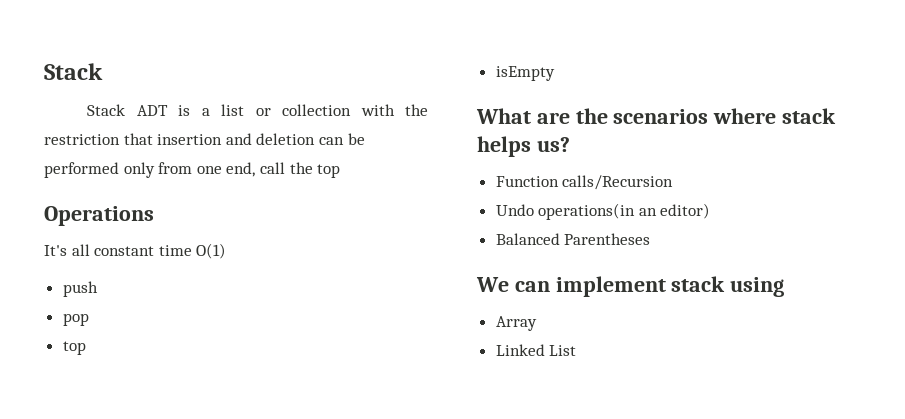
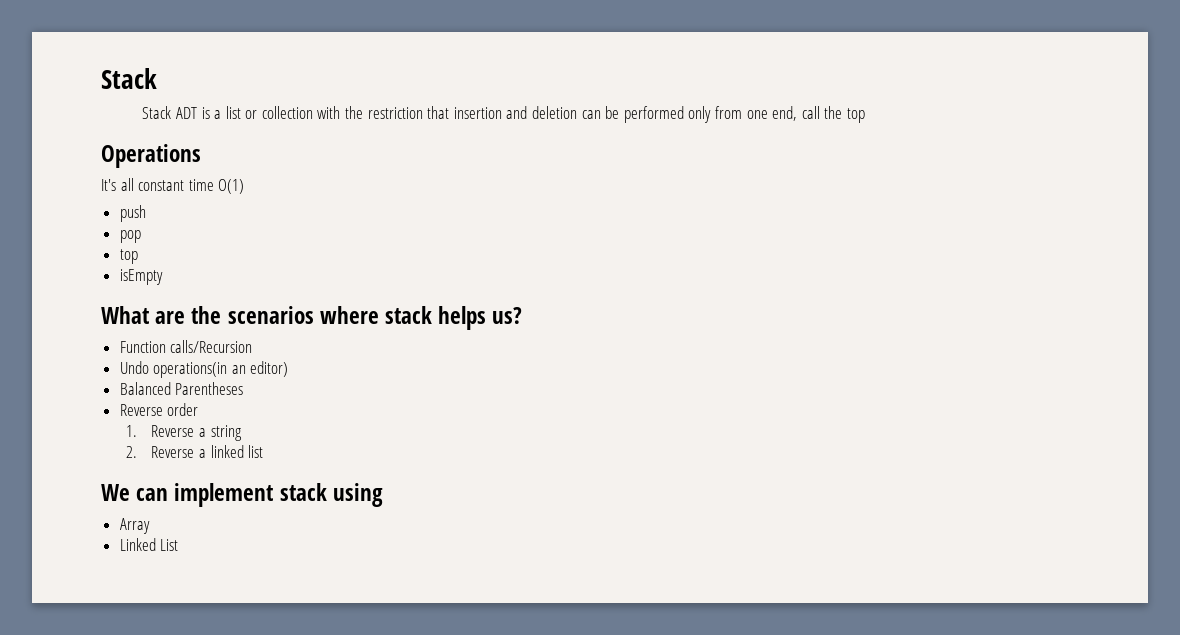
+ Reverse order
+ 1. Reverse a string
+ 2. Reverse a linked list

